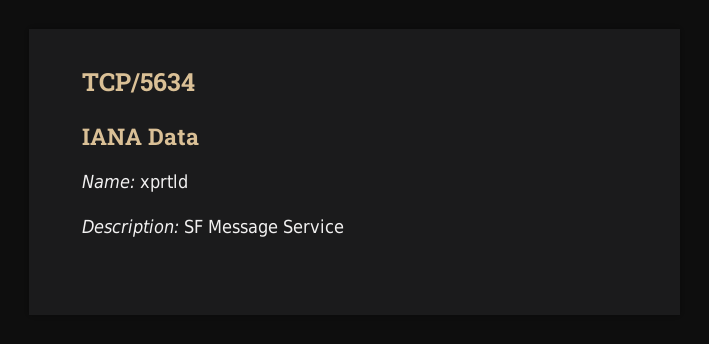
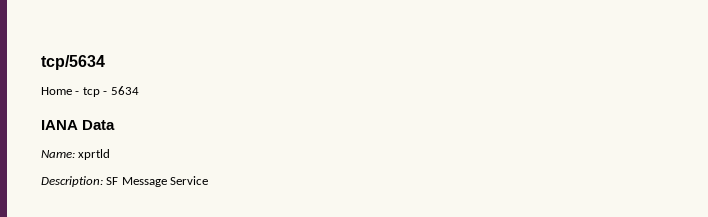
- TCP/5634
+ tcp/5634
+ Home - tcp - 5634

